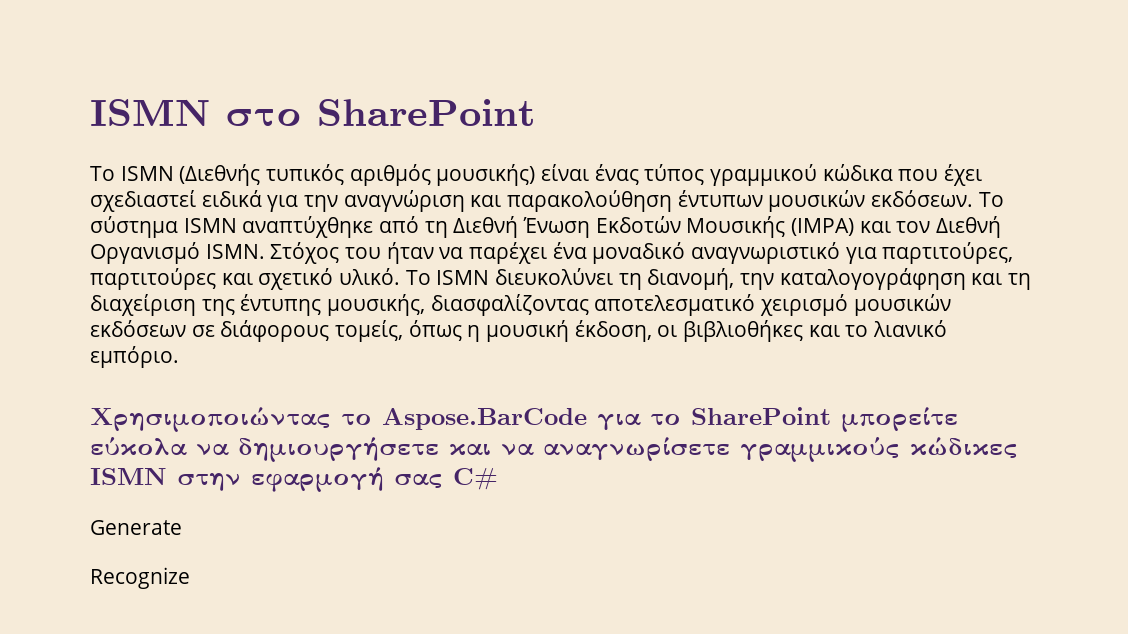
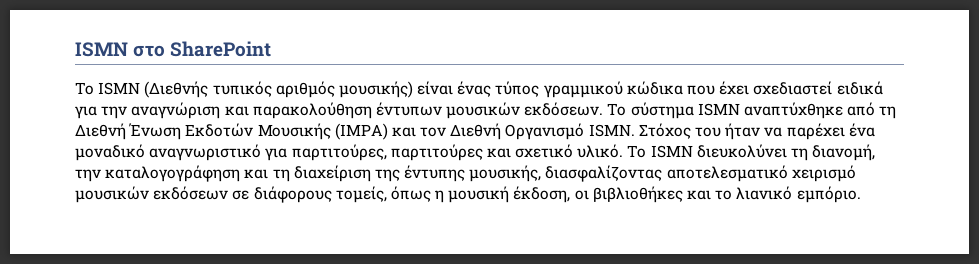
- Χρησιμοποιώντας το Aspose.BarCode για το SharePoint μπορείτε εύκολα να δημιουργήσετε και να αναγνωρίσετε γραμμικούς κώδικες ISMN στην εφαρμογή σας C#
- Generate
- Recognize

